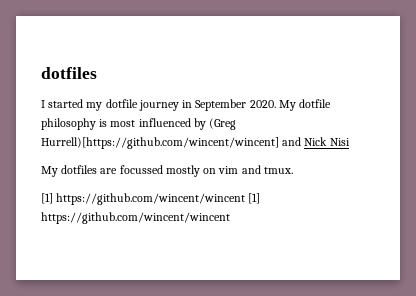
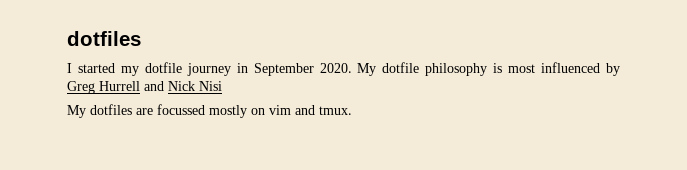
- My dotfile philosophy is most influenced by (Greg Hurrell)[https://github.com/wincent/wincent] and Nick Nisi
+ My dotfile philosophy is most influenced by Greg Hurrell and Nick Nisi
- [1] https://github.com/wincent/wincent [1] https://github.com/wincent/wincent

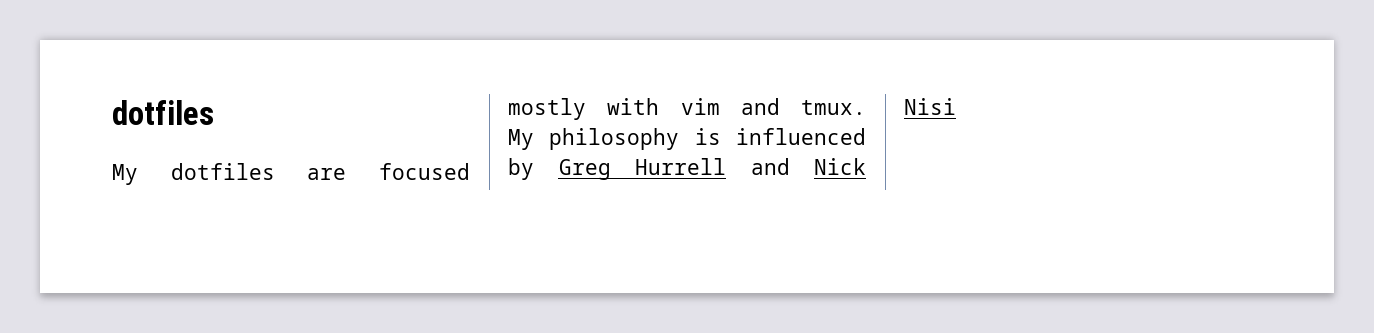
- I started my dotfile journey in September 2020. My dotfile philosophy is most influenced by Greg Hurrell and Nick Nisi
+ My dotfiles are focused mostly with vim and tmux. My philosophy is influenced by Greg Hurrell and Nick Nisi
- My dotfiles are focussed mostly on vim and tmux.

